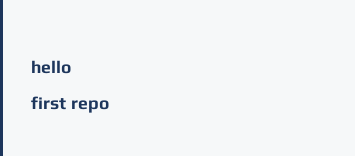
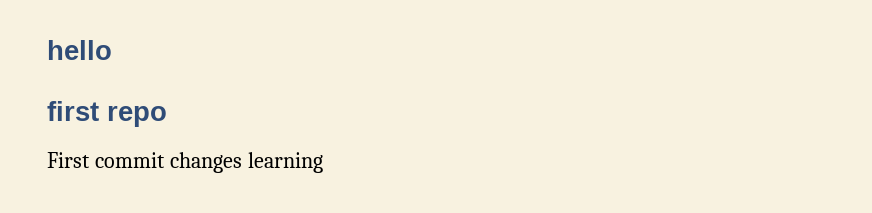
+ First commit changes learning

